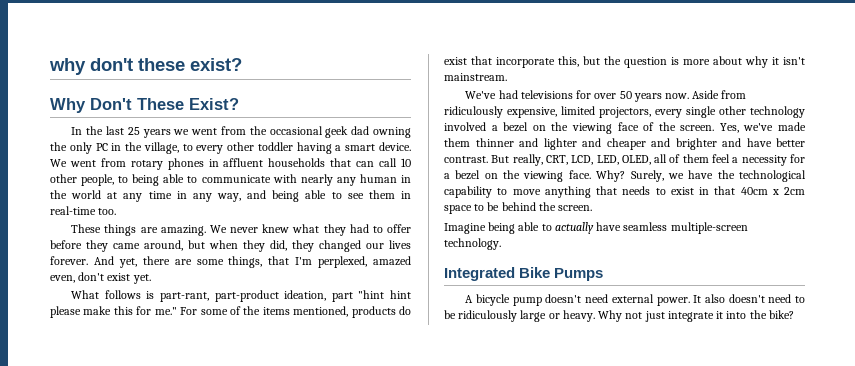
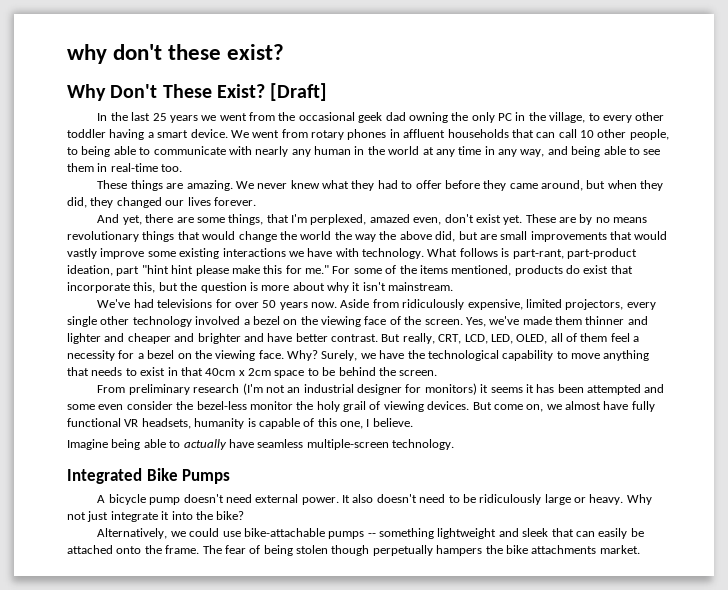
+ [Draft]
- We never knew what they had to offer before they came around, but when they did, they changed our lives forever. And yet, there are some things, that I'm perplexed, amazed even, don't exist yet.
- What follows is part-rant, part-product ideation, part "hint hint please make this for me."
+ We never knew what they had to offer before they came around, but when they did, they changed our lives forever.
+ And yet, there are some things, that I'm perplexed, amazed even, don't exist yet. These are by no means revolutionary things that would change the world the way the above did, but are small improvements that would vastly improve some existing interactions we have with technology. What follows is part-rant, part-product ideation, part "hint hint please make this for me."
+ From preliminary research (I'm not an industrial designer for monitors) it seems it has been attempted and some even consider the bezel-less monitor the holy grail of viewing devices. But come on, we almost have fully functional VR headsets, humanity is capable of this one, I believe.
+ Alternatively, we could use bike-attachable pumps -- something lightweight and sleek that can easily be attached onto the frame. The fear of being stolen though perpetually hampers the bike attachments market.

